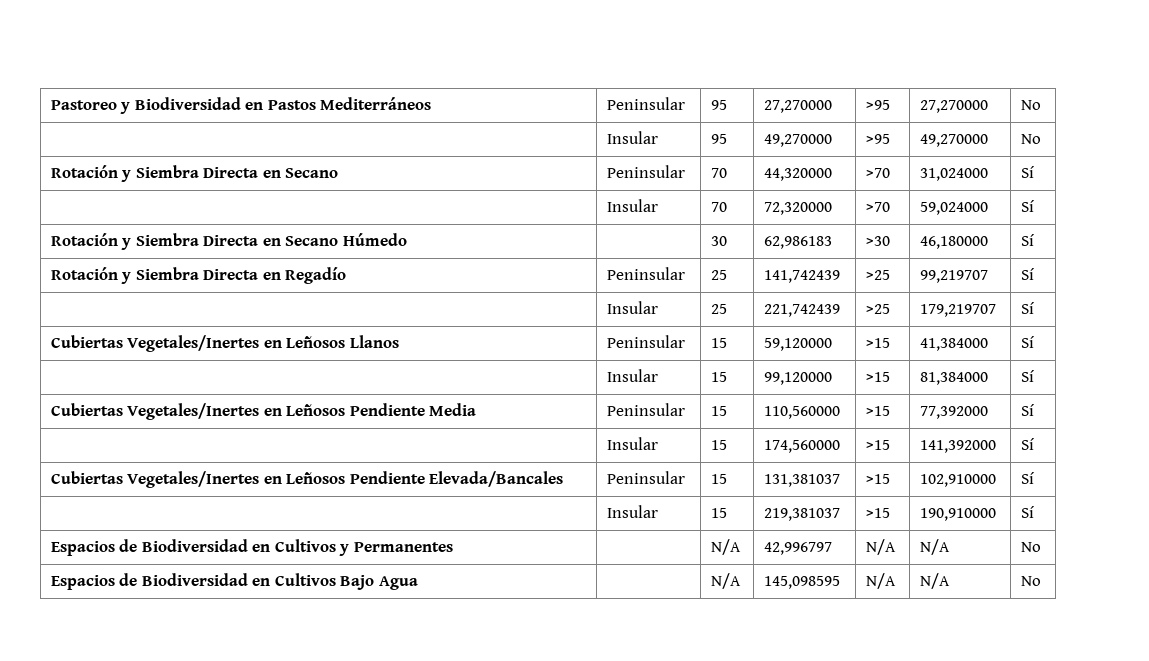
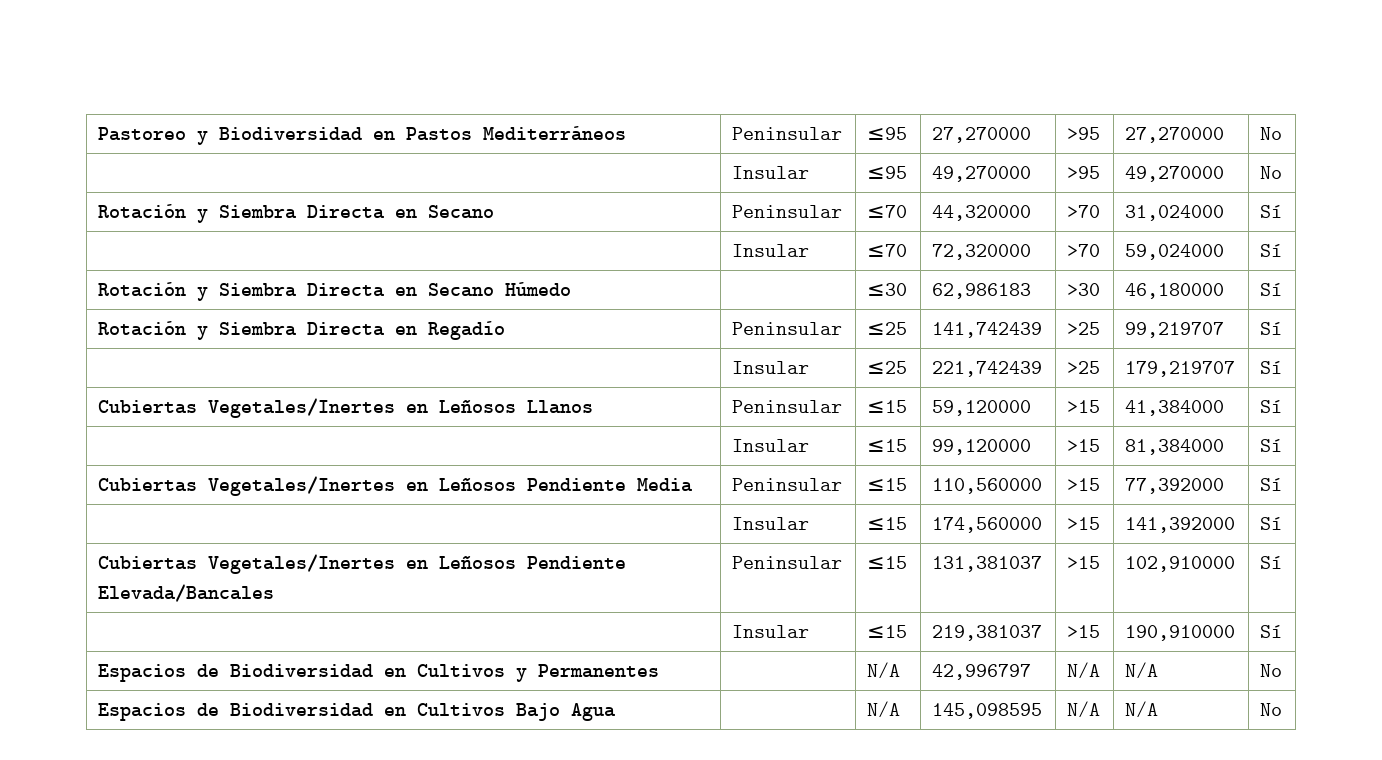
- Pastoreo y Biodiversidad en Pastos Mediterráneos | Peninsular | 95 | 27,270000 | >95 | 27,270000 | No
+ Pastoreo y Biodiversidad en Pastos Mediterráneos | Peninsular | ≤95 | 27,270000 | >95 | 27,270000 | No
- | Insular | 95 | 49,270000 | >95 | 49,270000 | No
+ | Insular | ≤95 | 49,270000 | >95 | 49,270000 | No
- Rotación y Siembra Directa en Secano | Peninsular | 70 | 44,320000 | >70 | 31,024000 | Sí
+ Rotación y Siembra Directa en Secano | Peninsular | ≤70 | 44,320000 | >70 | 31,024000 | Sí
- | Insular | 70 | 72,320000 | >70 | 59,024000 | Sí
+ | Insular | ≤70 | 72,320000 | >70 | 59,024000 | Sí
- Rotación y Siembra Directa en Secano Húmedo | | 30 | 62,986183 | >30 | 46,180000 | Sí
+ Rotación y Siembra Directa en Secano Húmedo | | ≤30 | 62,986183 | >30 | 46,180000 | Sí
- Rotación y Siembra Directa en Regadío | Peninsular | 25 | 141,742439 | >25 | 99,219707 | Sí
+ Rotación y Siembra Directa en Regadío | Peninsular | ≤25 | 141,742439 | >25 | 99,219707 | Sí
- | Insular | 25 | 221,742439 | >25 | 179,219707 | Sí
+ | Insular | ≤25 | 221,742439 | >25 | 179,219707 | Sí
- Cubiertas Vegetales/Inertes en Leñosos Llanos | Peninsular | 15 | 59,120000 | >15 | 41,384000 | Sí
+ Cubiertas Vegetales/Inertes en Leñosos Llanos | Peninsular | ≤15 | 59,120000 | >15 | 41,384000 | Sí
- | Insular | 15 | 99,120000 | >15 | 81,384000 | Sí
+ | Insular | ≤15 | 99,120000 | >15 | 81,384000 | Sí
- Cubiertas Vegetales/Inertes en Leñosos Pendiente Media | Peninsular | 15 | 110,560000 | >15 | 77,392000 | Sí
+ Cubiertas Vegetales/Inertes en Leñosos Pendiente Media | Peninsular | ≤15 | 110,560000 | >15 | 77,392000 | Sí
- | Insular | 15 | 174,560000 | >15 | 141,392000 | Sí
+ | Insular | ≤15 | 174,560000 | >15 | 141,392000 | Sí
- Cubiertas Vegetales/Inertes en Leñosos Pendiente Elevada/Bancales | Peninsular | 15 | 131,381037 | >15 | 102,910000 | Sí
+ Cubiertas Vegetales/Inertes en Leñosos Pendiente Elevada/Bancales | Peninsular | ≤15 | 131,381037 | >15 | 102,910000 | Sí
- | Insular | 15 | 219,381037 | >15 | 190,910000 | Sí
+ | Insular | ≤15 | 219,381037 | >15 | 190,910000 | Sí

